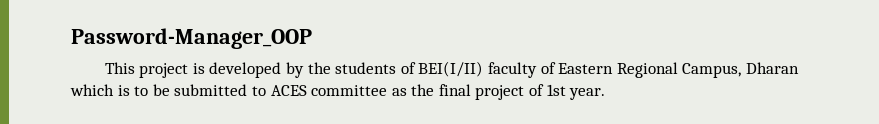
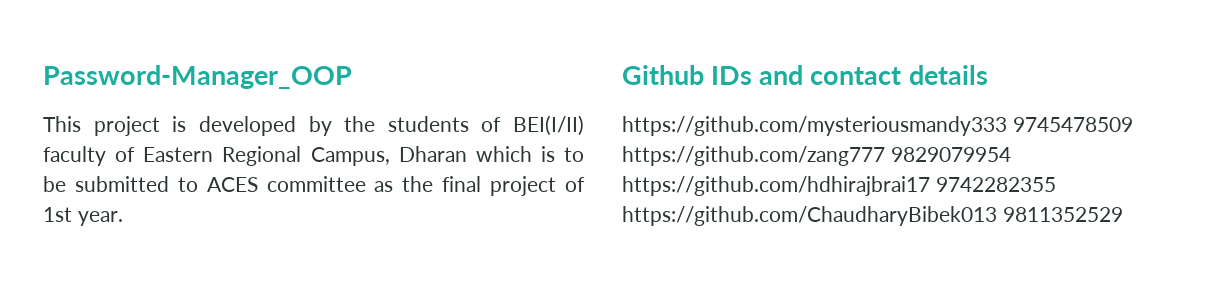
+ Github IDs and contact details
+ https://github.com/mysteriousmandy333 9745478509 https://github.com/zang777 9829079954 https://github.com/hdhirajbrai17 9742282355 https://github.com/ChaudharyBibek013 9811352529

